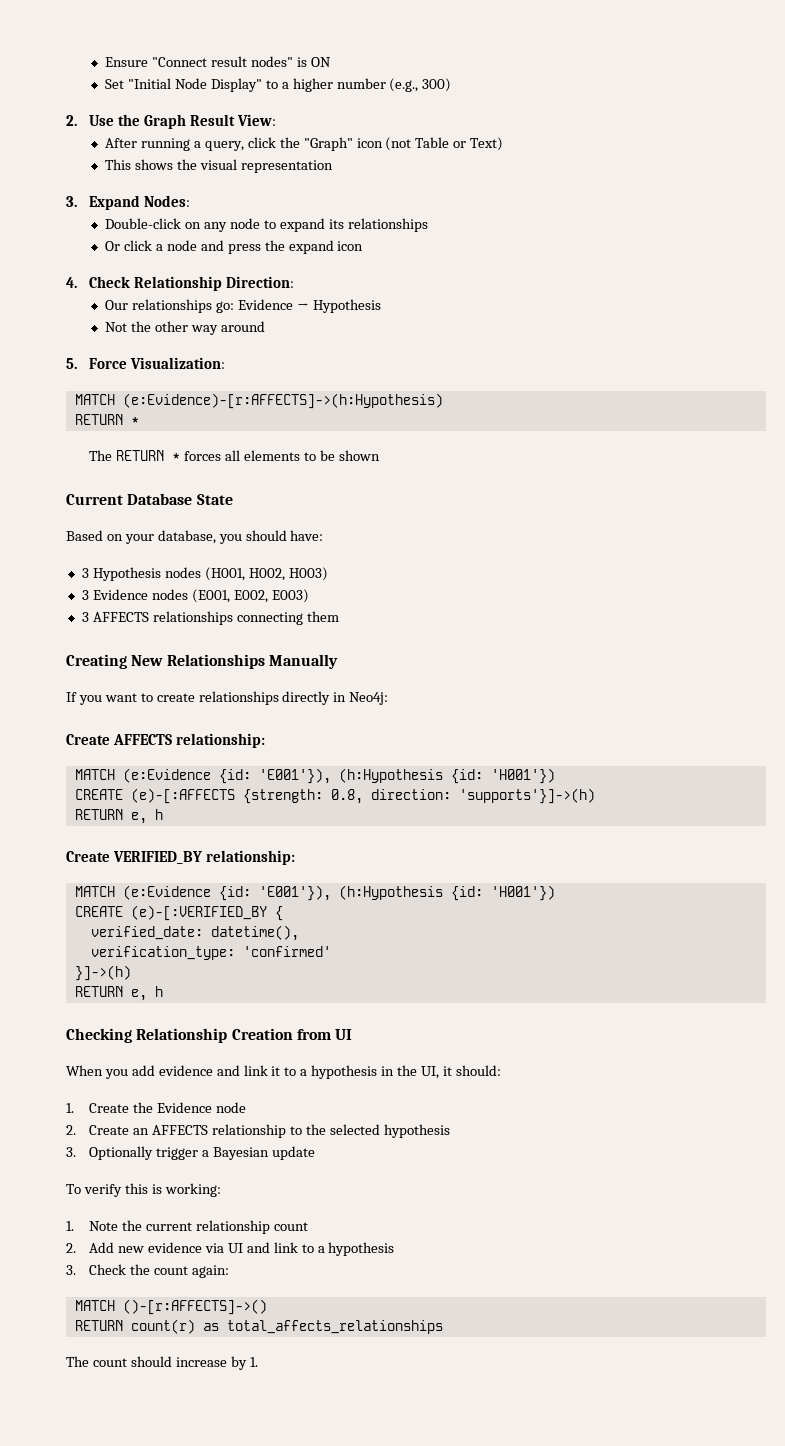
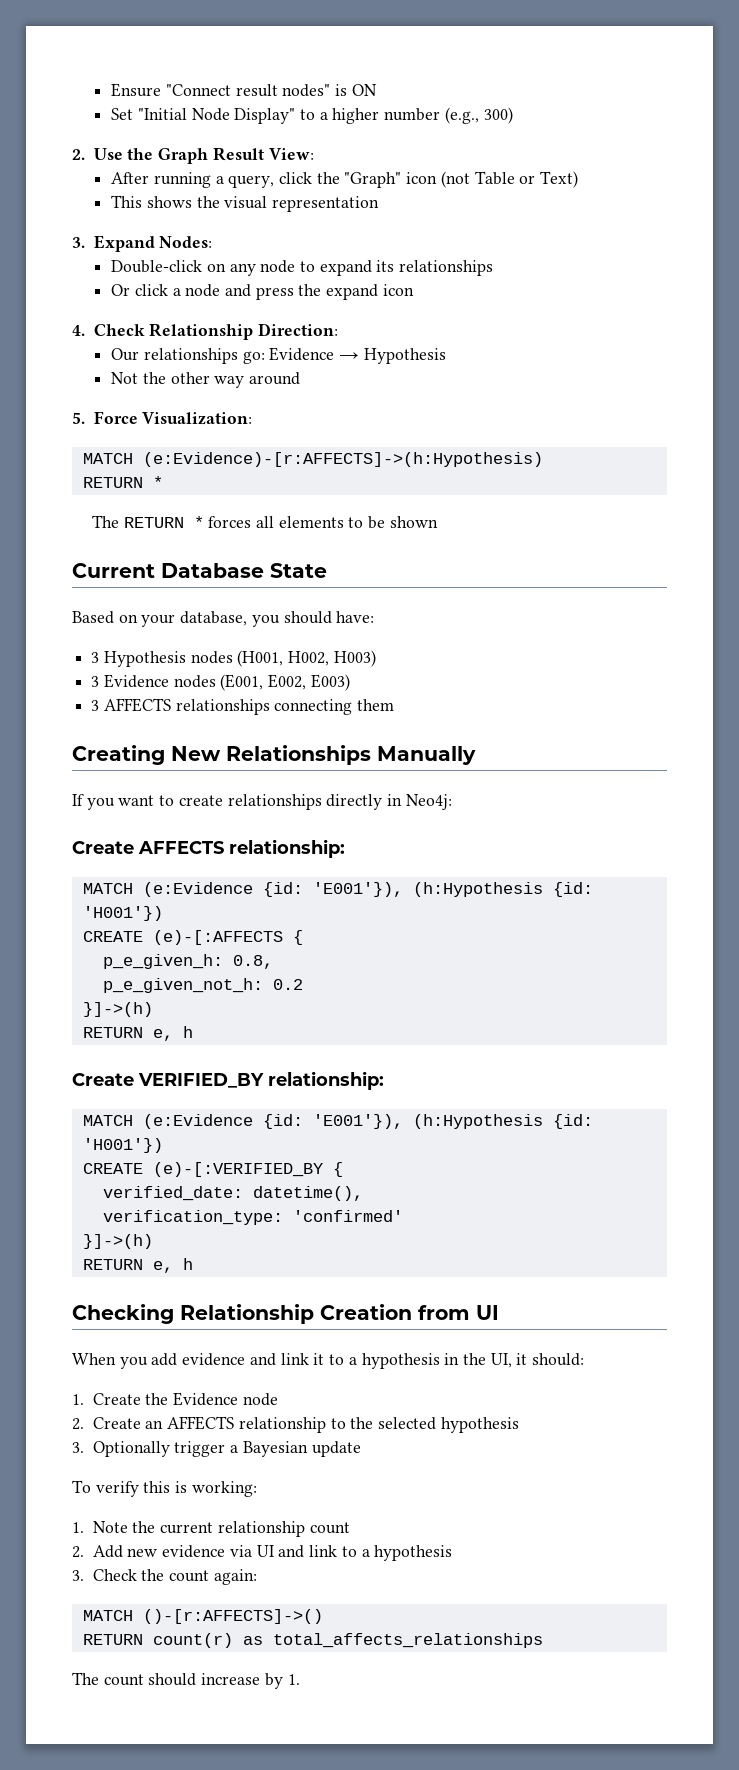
- CREATE (e)-[:AFFECTS {strength: 0.8, direction: 'supports'}]->(h)
+ CREATE (e)-[:AFFECTS {
+ p_e_given_h: 0.8,
+ p_e_given_not_h: 0.2
+ }]->(h)

